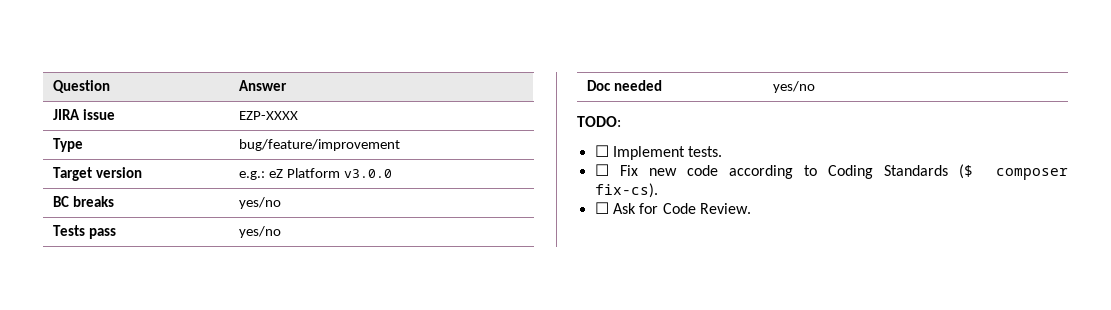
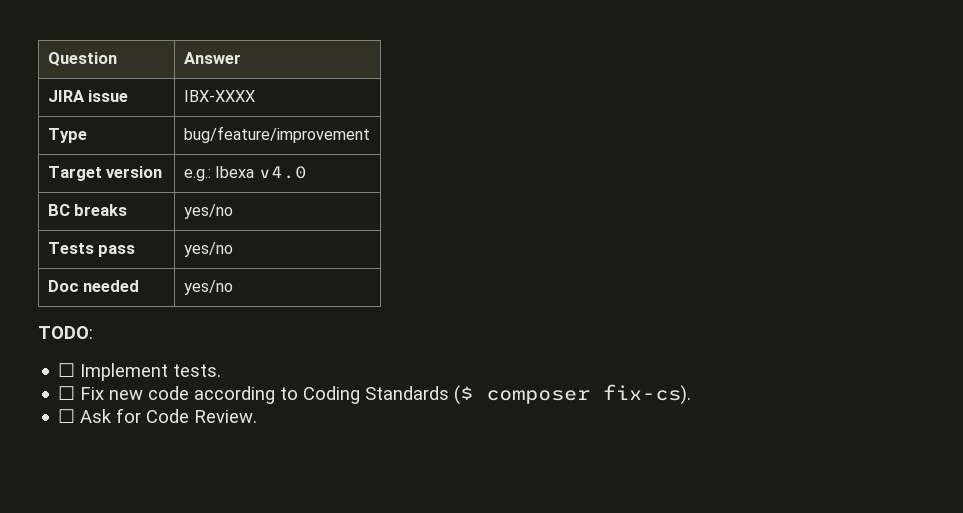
- JIRA issue | EZP-XXXX
+ JIRA issue | IBX-XXXX
- Target version | e.g.: eZ Platform v3.0.0
+ Target version | e.g.: Ibexa v4.0

